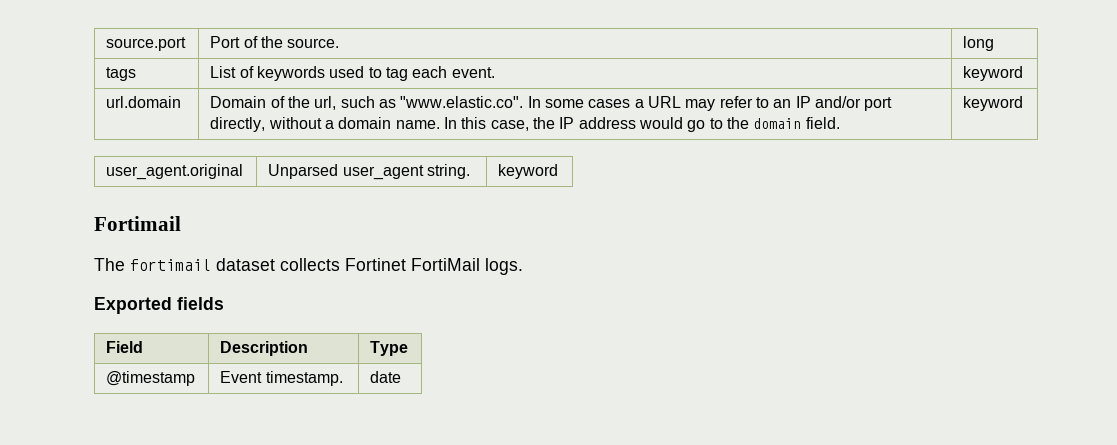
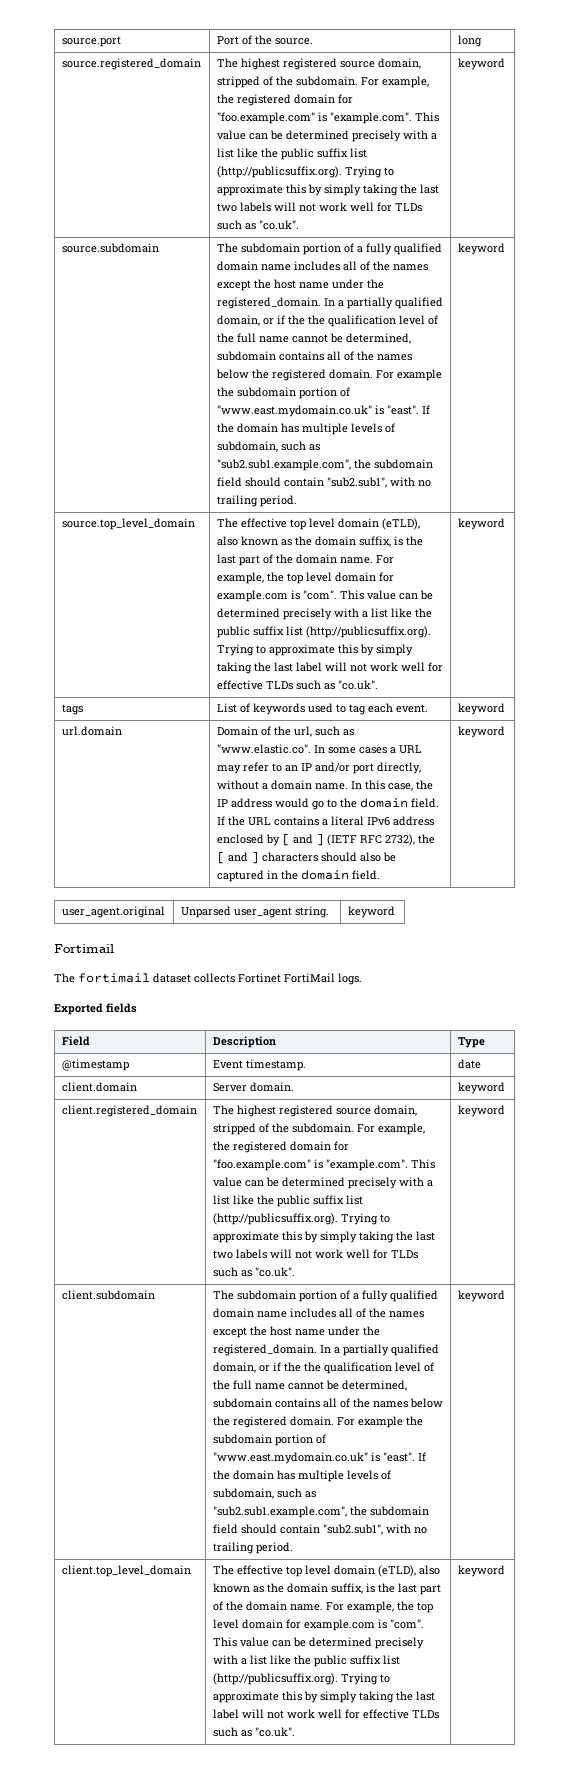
+ source.registered_domain | The highest registered source domain, stripped of the subdomain. For example, the registered domain for "foo.example.com" is "example.com". This value can be determined precisely with a list like the public suffix list (http://publicsuffix.org). Trying to approximate this by simply taking the last two labels will not work well for TLDs such as "co.uk". | keyword
+ source.subdomain | The subdomain portion of a fully qualified domain name includes all of the names except the host name under the registered_domain. In a partially qualified domain, or if the the qualification level of the full name cannot be determined, subdomain contains all of the names below the registered domain. For example the subdomain portion of "www.east.mydomain.co.uk" is "east". If the domain has multiple levels of subdomain, such as "sub2.sub1.example.com", the subdomain field should contain "sub2.sub1", with no trailing period. | keyword
+ source.top_level_domain | The effective top level domain (eTLD), also known as the domain suffix, is the last part of the domain name. For example, the top level domain for example.com is "com". This value can be determined precisely with a list like the public suffix list (http://publicsuffix.org). Trying to approximate this by simply taking the last label will not work well for effective TLDs such as "co.uk". | keyword
+ If the URL contains a literal IPv6 address enclosed by [ and ] (IETF RFC 2732), the [ and ] characters should also be captured in the domain field.
+ client.domain | Server domain. | keyword
+ client.registered_domain | The highest registered source domain, stripped of the subdomain. For example, the registered domain for "foo.example.com" is "example.com". This value can be determined precisely with a list like the public suffix list (http://publicsuffix.org). Trying to approximate this by simply taking the last two labels will not work well for TLDs such as "co.uk". | keyword
+ client.subdomain | The subdomain portion of a fully qualified domain name includes all of the names except the host name under the registered_domain. In a partially qualified domain, or if the the qualification level of the full name cannot be determined, subdomain contains all of the names below the registered domain. For example the subdomain portion of "www.east.mydomain.co.uk" is "east". If the domain has multiple levels of subdomain, such as "sub2.sub1.example.com", the subdomain field should contain "sub2.sub1", with no trailing period. | keyword
+ client.top_level_domain | The effective top level domain (eTLD), also known as the domain suffix, is the last part of the domain name. For example, the top level domain for example.com is "com". This value can be determined precisely with a list like the public suffix list (http://publicsuffix.org). Trying to approximate this by simply taking the last label will not work well for effective TLDs such as "co.uk". | keyword

